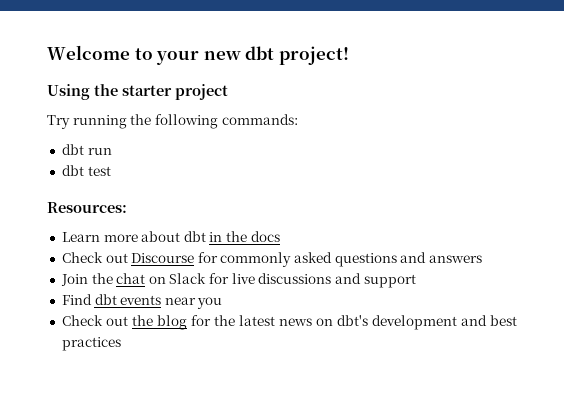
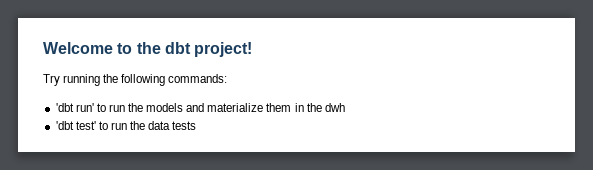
- Welcome to your new dbt project!
+ Welcome to the dbt project!
- Using the starter project
- dbt run
- dbt test
- Resources:
- Learn more about dbt in the docs
- Check out Discourse for commonly asked questions and answers
- Join the chat on Slack for live discussions and support
- Find dbt events near you
- Check out the blog for the latest news on dbt's development and best practices
+ 'dbt run' to run the models and materialize them in the dwh
+ 'dbt test' to run the data tests

